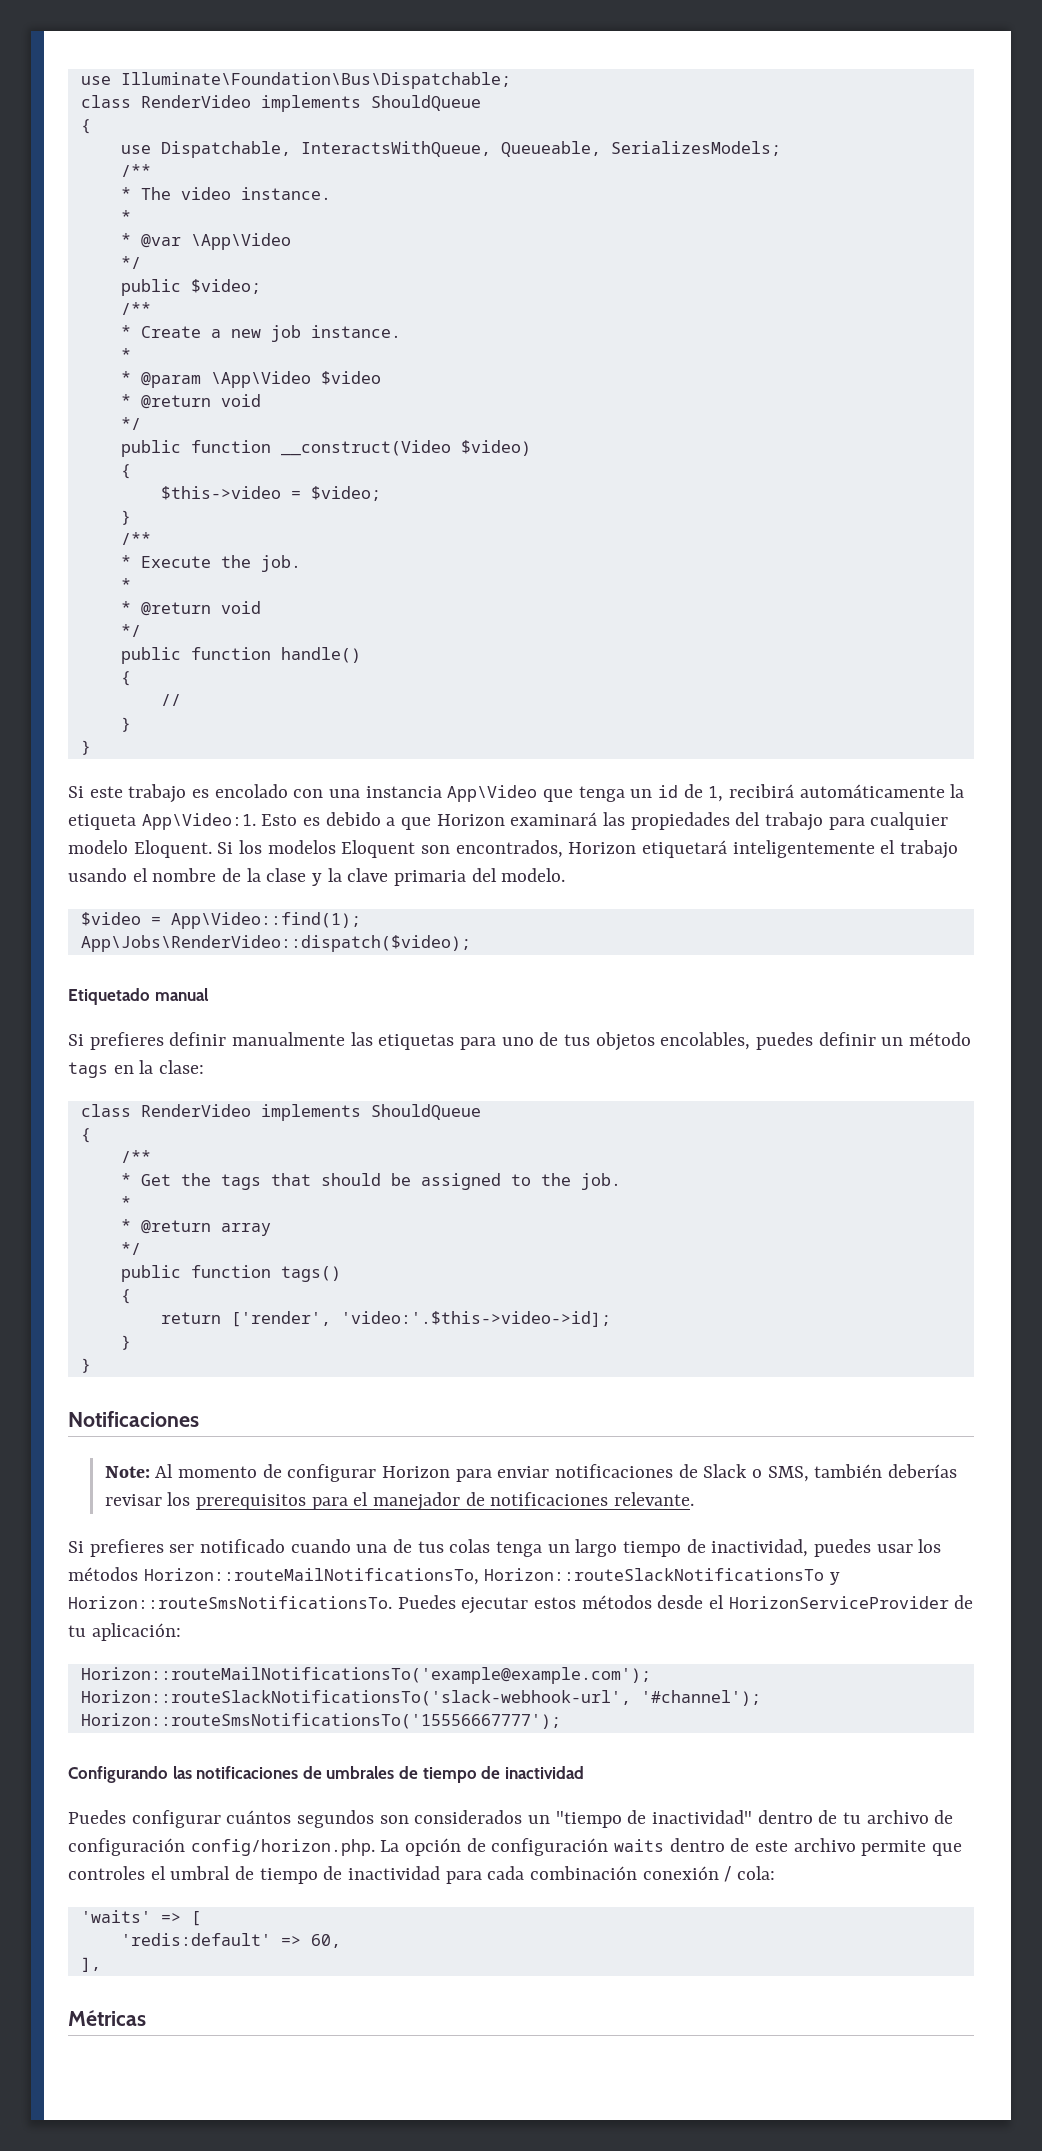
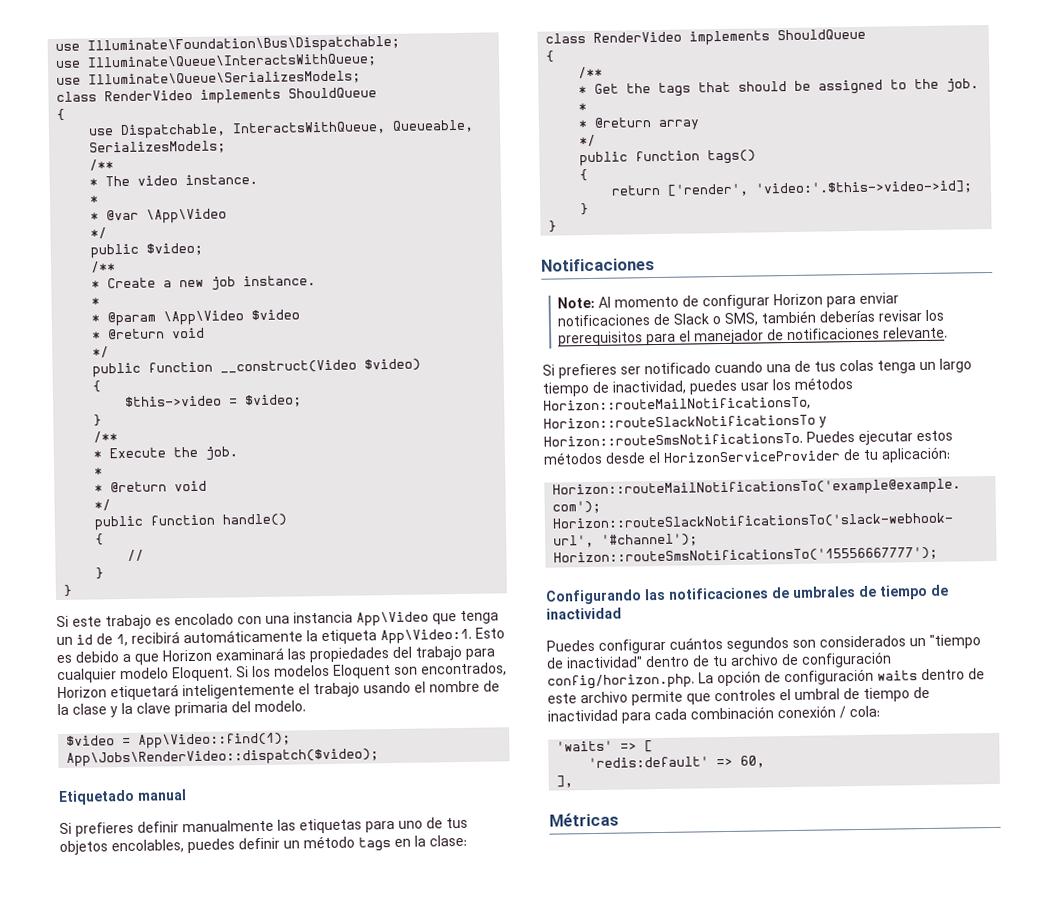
+ use Illuminate\Queue\InteractsWithQueue;
+ use Illuminate\Queue\SerializesModels;

